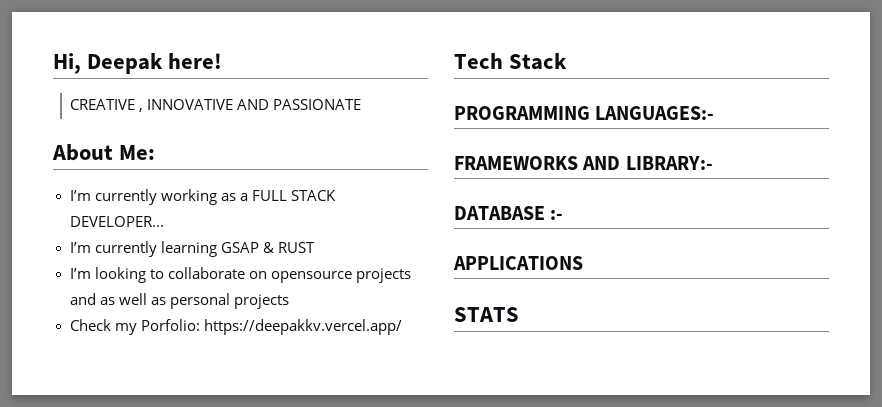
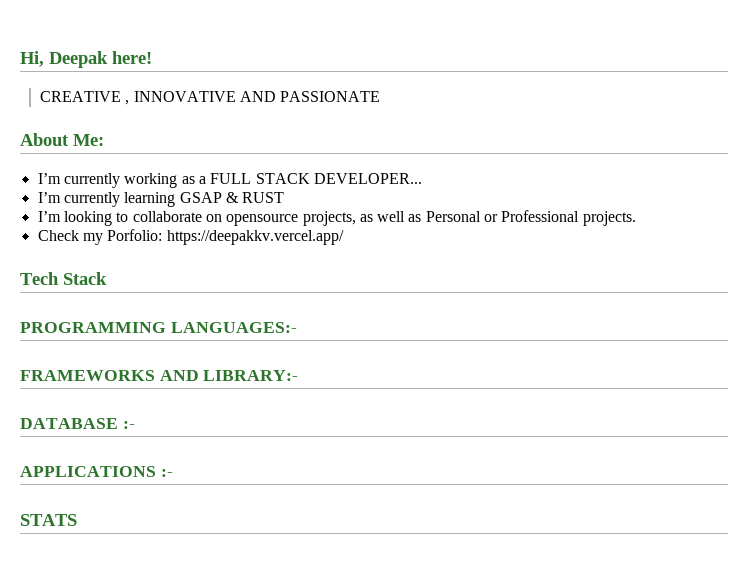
- I’m looking to collaborate on opensource projects and as well as personal projects
+ I’m looking to collaborate on opensource projects, as well as Personal or Professional projects.
- APPLICATIONS
+ APPLICATIONS :-

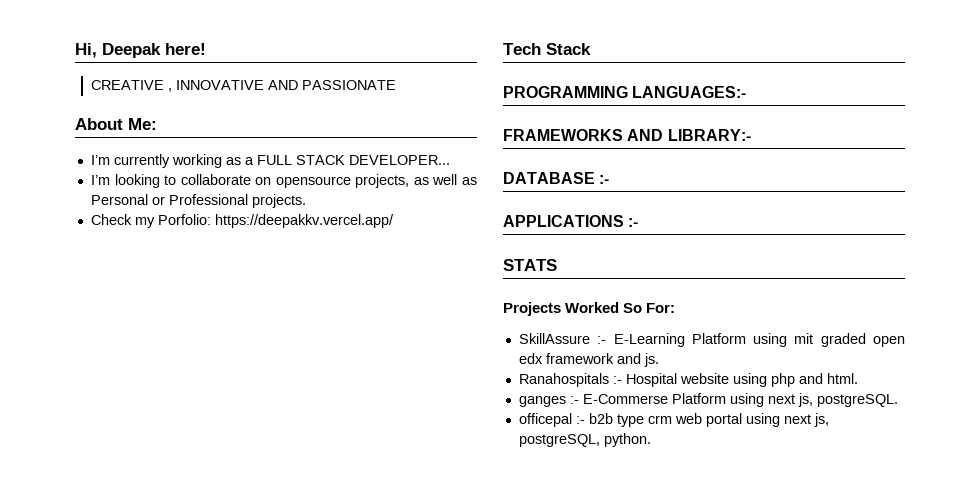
- I’m currently learning GSAP & RUST
+ Projects Worked So For:
+ SkillAssure :- E-Learning Platform using mit graded open edx framework and js.
+ Ranahospitals :- Hospital website using php and html.
+ ganges :- E-Commerse Platform using next js, postgreSQL.
+ officepal :- b2b type crm web portal using next js, postgreSQL, python.

